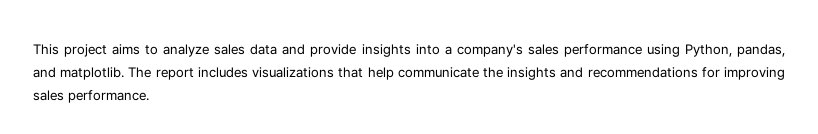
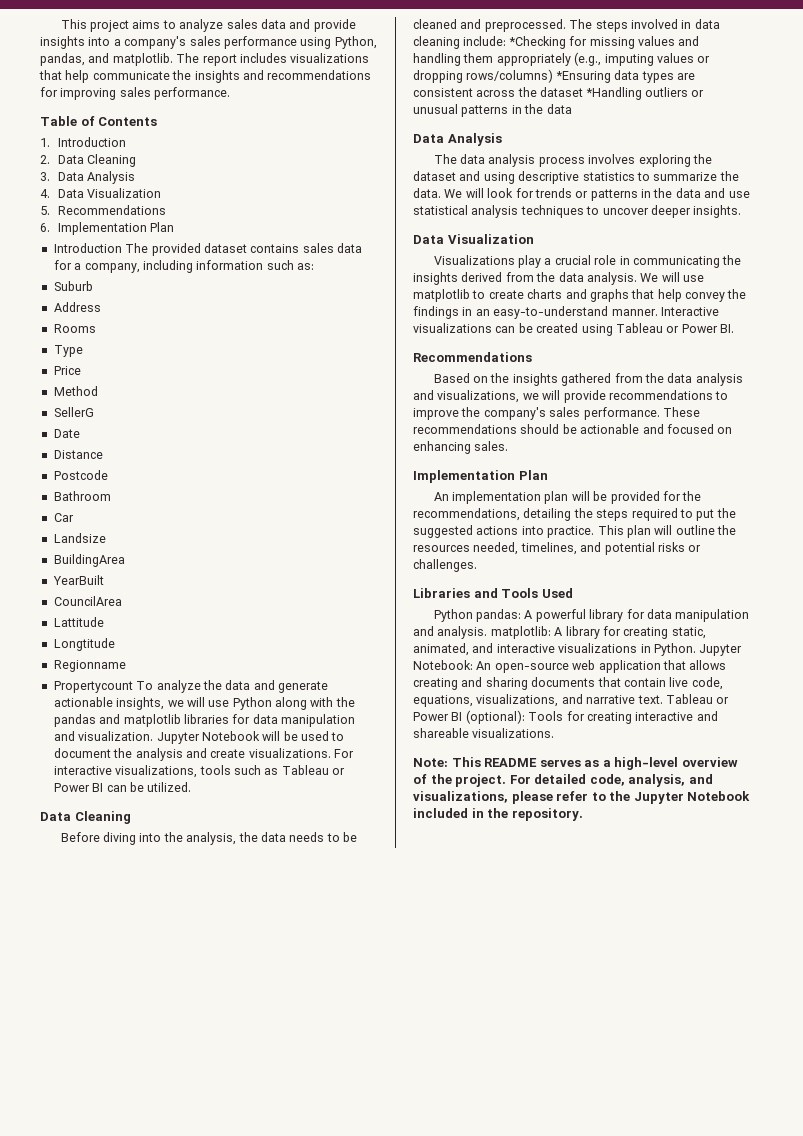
+ Table of Contents
+ 1. Introduction
+ 2. Data Cleaning
+ 3. Data Analysis
+ 4. Data Visualization
+ 5. Recommendations
+ 6. Implementation Plan
+ Introduction The provided dataset contains sales data for a company, including information such as:
+ Suburb
+ Address
+ Rooms
+ Type
+ Price
+ Method
+ SellerG
+ Date
+ Distance
+ Postcode
+ Bathroom
+ Car
+ Landsize
+ BuildingArea
+ YearBuilt
+ CouncilArea
+ Lattitude
+ Longtitude
+ Regionname
+ Propertycount To analyze the data and generate actionable insights, we will use Python along with the pandas and matplotlib libraries for data manipulation and visualization. Jupyter Notebook will be used to document the analysis and create visualizations. For interactive visualizations, tools such as Tableau or Power BI can be utilized.
+ Data Cleaning
+ Before diving into the analysis, the data needs to be cleaned and preprocessed. The steps involved in data cleaning include: *Checking for missing values and handling them appropriately (e.g., imputing values or dropping rows/columns) *Ensuring data types are consistent across the dataset *Handling outliers or unusual patterns in the data
+ Data Analysis
+ The data analysis process involves exploring the dataset and using descriptive statistics to summarize the data. We will look for trends or patterns in the data and use statistical analysis techniques to uncover deeper insights.
+ Data Visualization
+ Visualizations play a crucial role in communicating the insights derived from the data analysis. We will use matplotlib to create charts and graphs that help convey the findings in an easy-to-understand manner. Interactive visualizations can be created using Tableau or Power BI.
+ Recommendations
+ Based on the insights gathered from the data analysis and visualizations, we will provide recommendations to improve the company's sales performance. These recommendations should be actionable and focused on enhancing sales.
+ Implementation Plan
+ An implementation plan will be provided for the recommendations, detailing the steps required to put the suggested actions into practice. This plan will outline the resources needed, timelines, and potential risks or challenges.
+ Libraries and Tools Used
+ Python pandas: A powerful library for data manipulation and analysis. matplotlib: A library for creating static, animated, and interactive visualizations in Python. Jupyter Notebook: An open-source web application that allows creating and sharing documents that contain live code, equations, visualizations, and narrative text. Tableau or Power BI (optional): Tools for creating interactive and shareable visualizations.
+ Note: This README serves as a high-level overview of the project. For detailed code, analysis, and visualizations, please refer to the Jupyter Notebook included in the repository.

